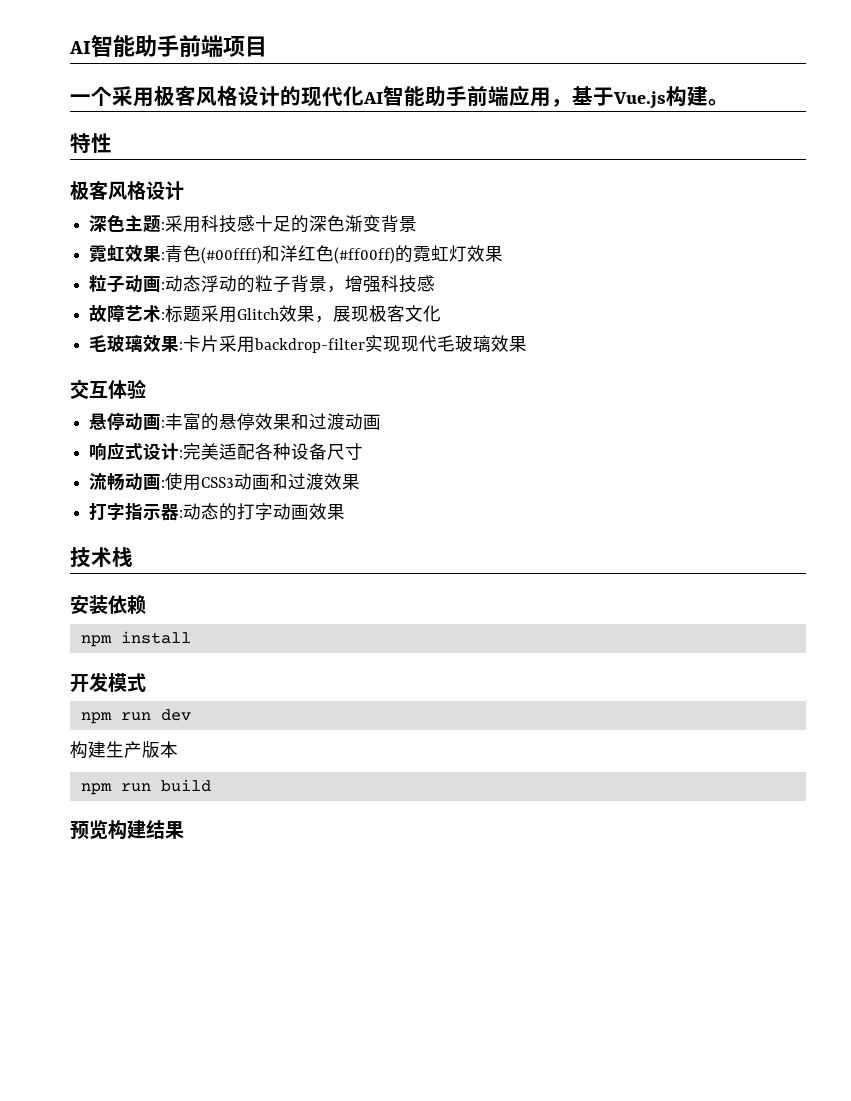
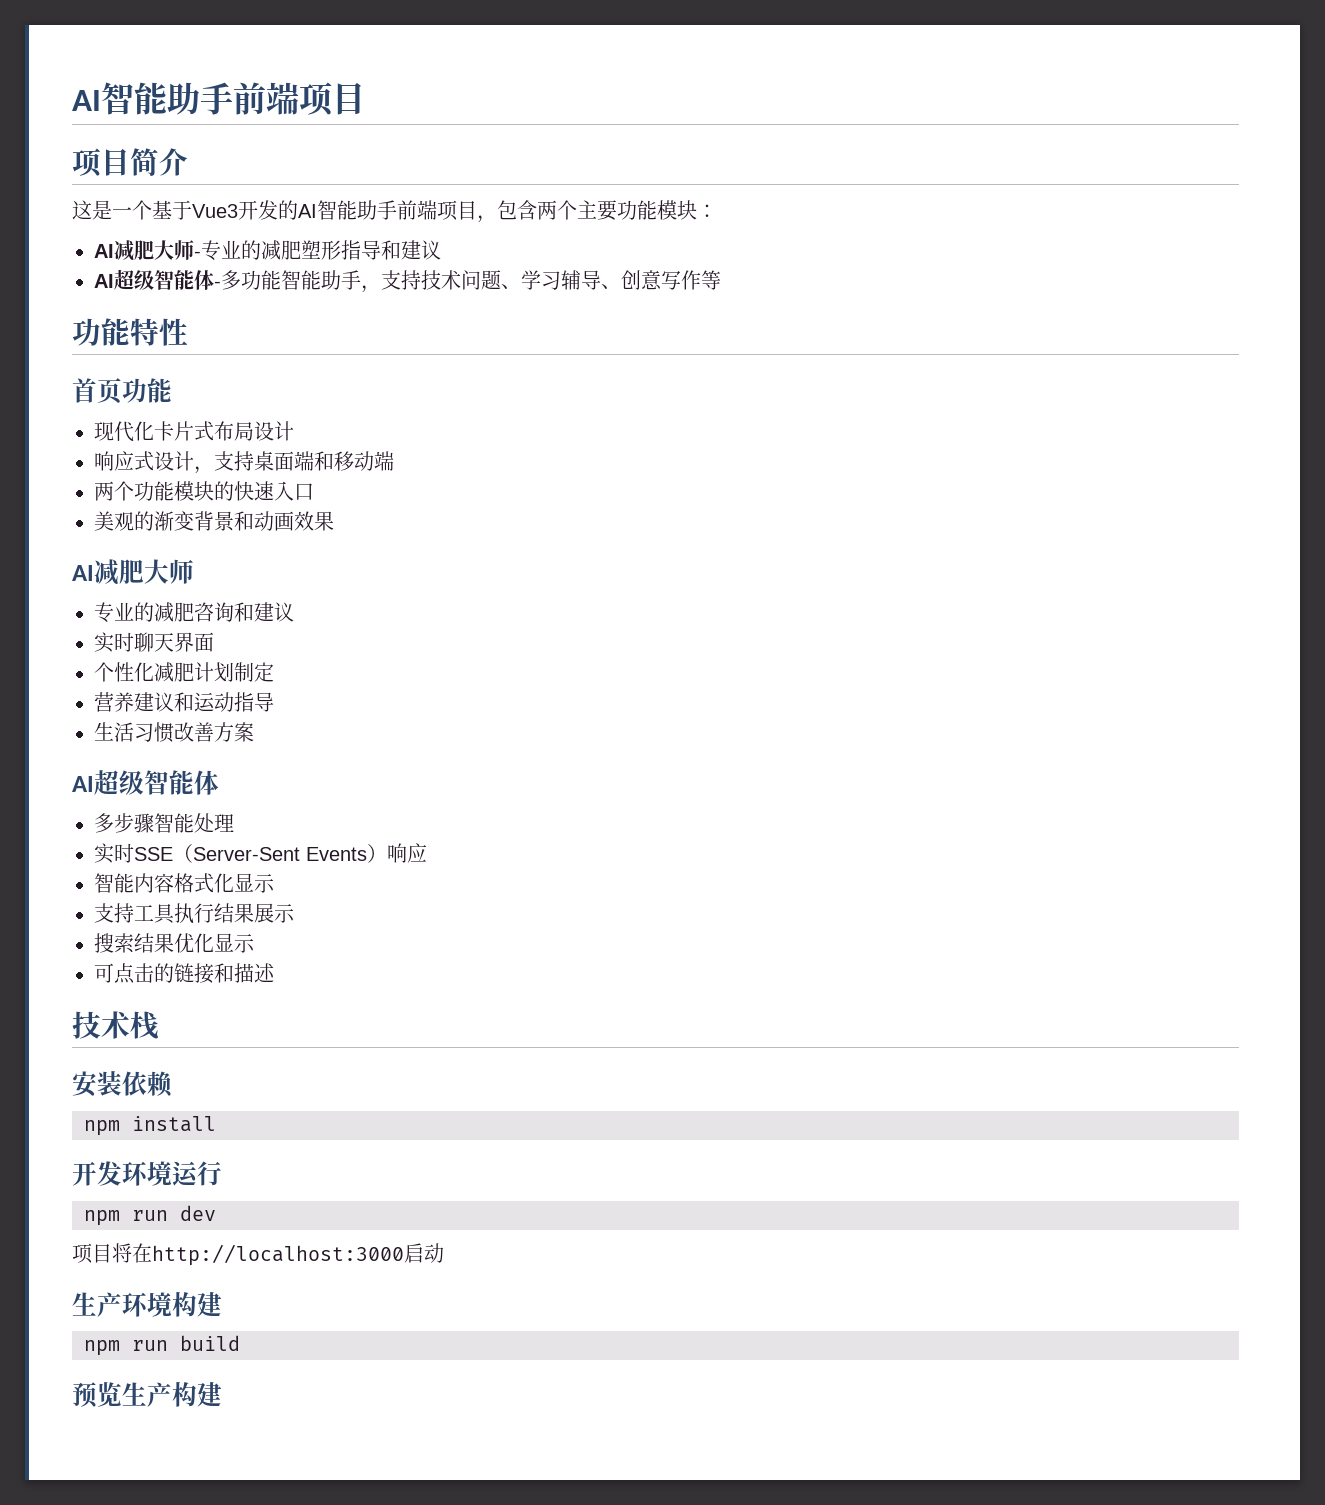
- 一个采用极客风格设计的现代化AI智能助手前端应用，基于Vue.js构建。
- 特性
- 极客风格设计
- 深色主题:采用科技感十足的深色渐变背景
- 霓虹效果:青色(#00ffff)和洋红色(#ff00ff)的霓虹灯效果
- 粒子动画:动态浮动的粒子背景，增强科技感
- 故障艺术:标题采用Glitch效果，展现极客文化
- 毛玻璃效果:卡片采用backdrop-filter实现现代毛玻璃效果
- 交互体验
- 悬停动画:丰富的悬停效果和过渡动画
- 响应式设计:完美适配各种设备尺寸
- 流畅动画:使用CSS3动画和过渡效果
- 打字指示器:动态的打字动画效果
+ 项目简介
+ 这是一个基于Vue3开发的AI智能助手前端项目，包含两个主要功能模块：
+ AI减肥大师-专业的减肥塑形指导和建议
+ AI超级智能体-多功能智能助手，支持技术问题、学习辅导、创意写作等
+ 功能特性
+ 首页功能
+ 现代化卡片式布局设计
+ 响应式设计，支持桌面端和移动端
+ 两个功能模块的快速入口
+ 美观的渐变背景和动画效果
+ AI减肥大师
+ 专业的减肥咨询和建议
+ 实时聊天界面
+ 个性化减肥计划制定
+ 营养建议和运动指导
+ 生活习惯改善方案
+ AI超级智能体
+ 多步骤智能处理
+ 实时SSE（Server-Sent Events）响应
+ 智能内容格式化显示
+ 支持工具执行结果展示
+ 搜索结果优化显示
+ 可点击的链接和描述
- 开发模式
+ 开发环境运行
- 构建生产版本
+ 项目将在http://localhost:3000启动
+ 生产环境构建
- 预览构建结果
+ 预览生产构建

